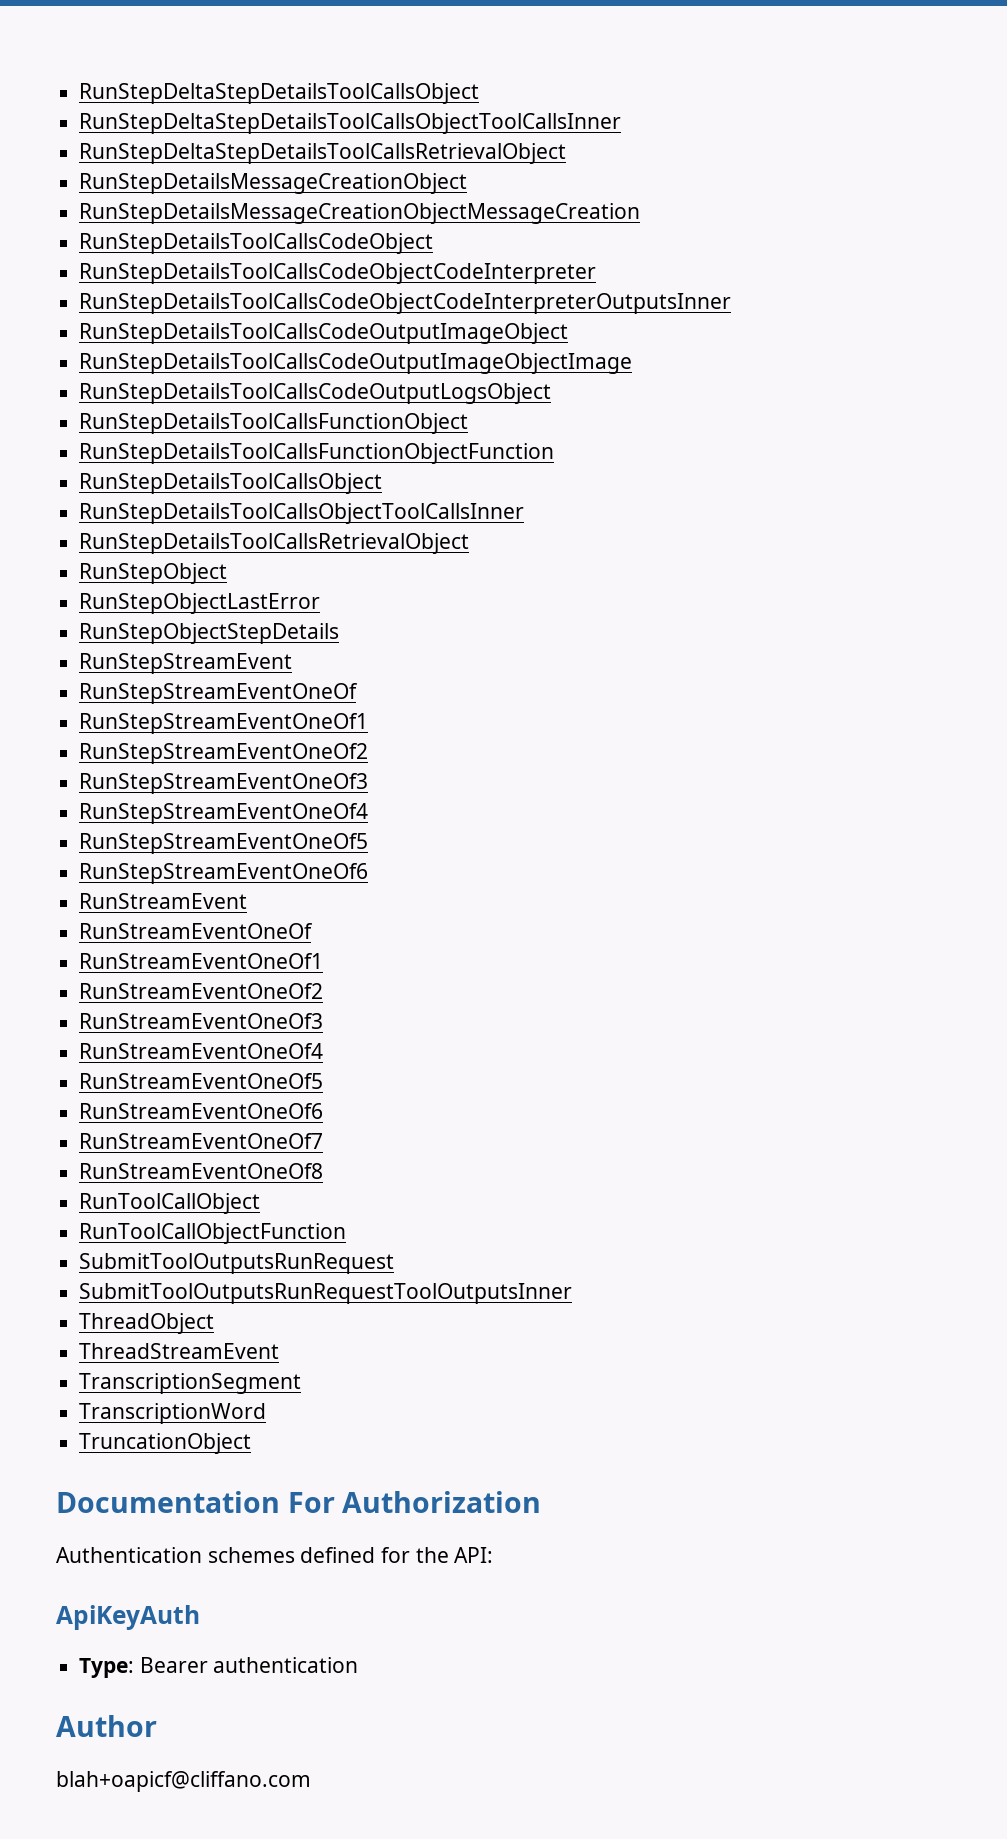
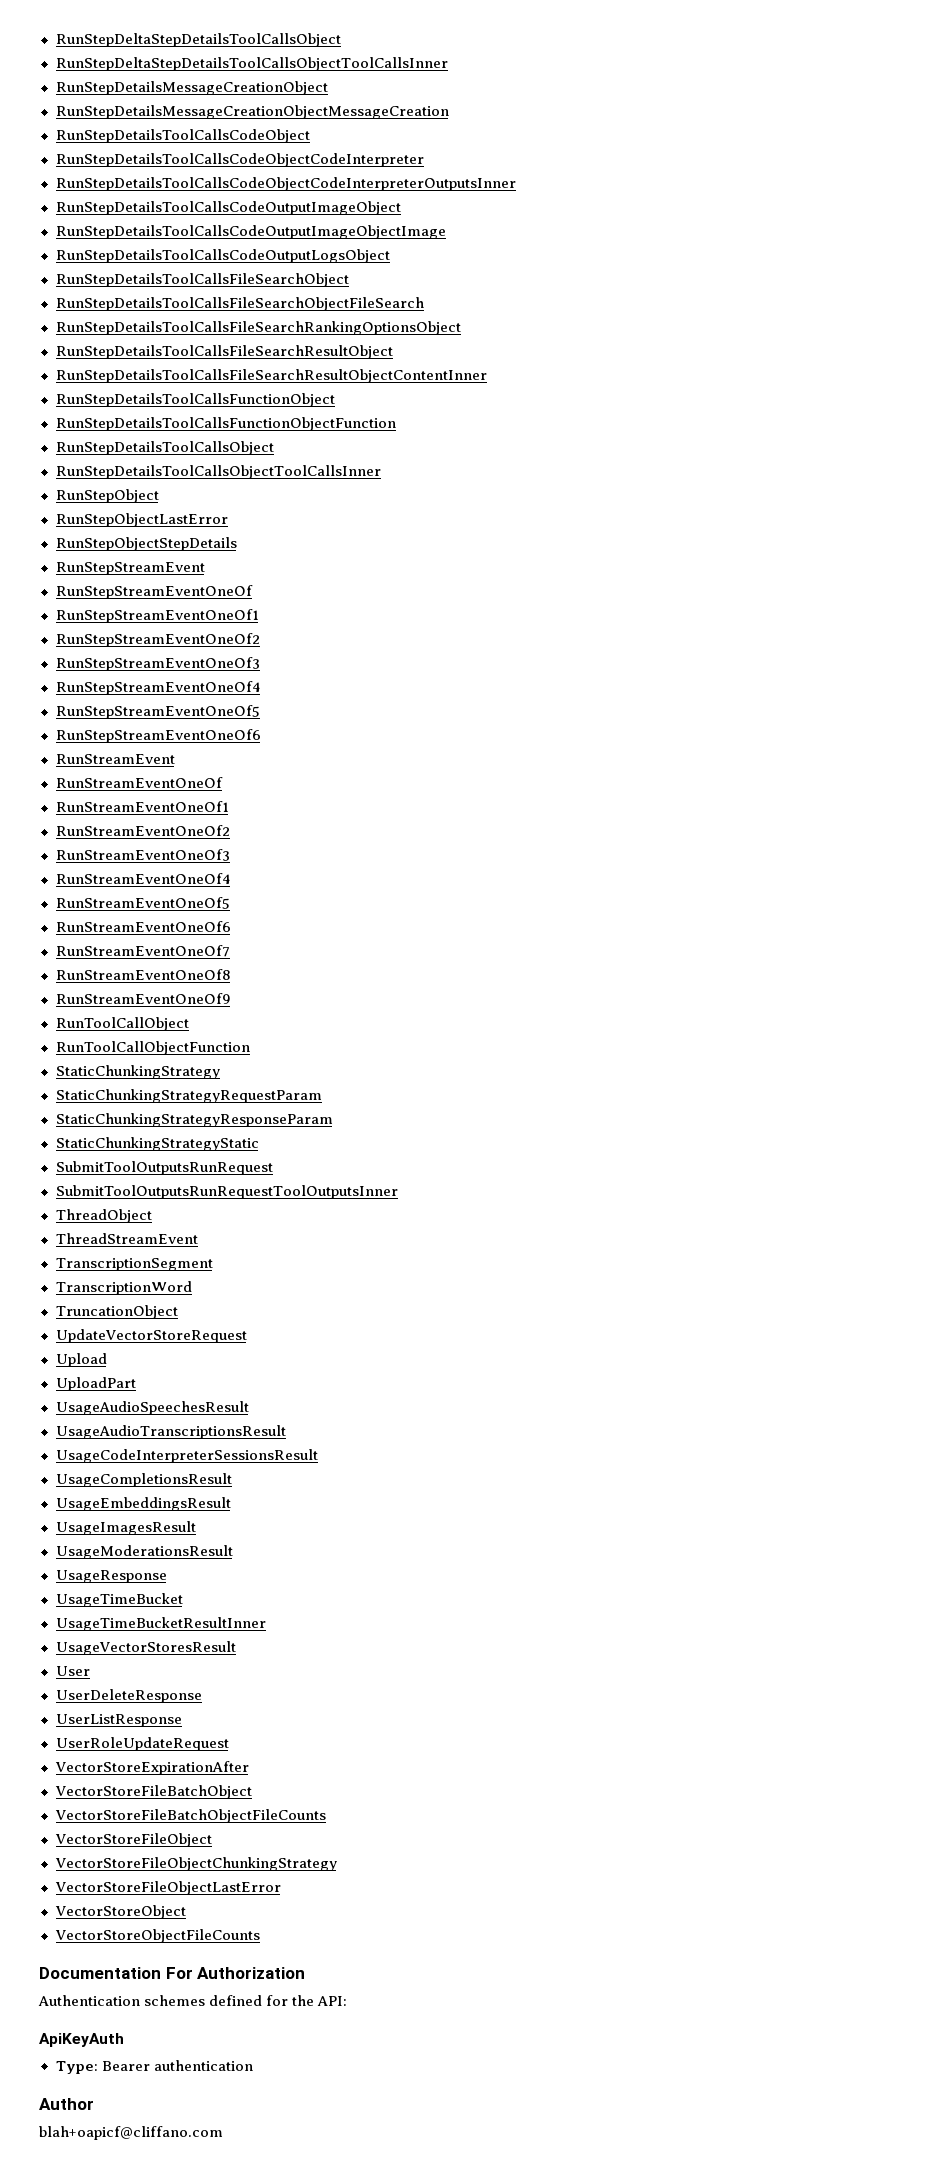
- RunStepDeltaStepDetailsToolCallsRetrievalObject
+ RunStepDetailsToolCallsFileSearchObject
+ RunStepDetailsToolCallsFileSearchObjectFileSearch
+ RunStepDetailsToolCallsFileSearchRankingOptionsObject
+ RunStepDetailsToolCallsFileSearchResultObject
+ RunStepDetailsToolCallsFileSearchResultObjectContentInner
- RunStepDetailsToolCallsRetrievalObject
+ RunStreamEventOneOf9
+ StaticChunkingStrategy
+ StaticChunkingStrategyRequestParam
+ StaticChunkingStrategyResponseParam
+ StaticChunkingStrategyStatic
+ UpdateVectorStoreRequest
+ Upload
+ UploadPart
+ UsageAudioSpeechesResult
+ UsageAudioTranscriptionsResult
+ UsageCodeInterpreterSessionsResult
+ UsageCompletionsResult
+ UsageEmbeddingsResult
+ UsageImagesResult
+ UsageModerationsResult
+ UsageResponse
+ UsageTimeBucket
+ UsageTimeBucketResultInner
+ UsageVectorStoresResult
+ User
+ UserDeleteResponse
+ UserListResponse
+ UserRoleUpdateRequest
+ VectorStoreExpirationAfter
+ VectorStoreFileBatchObject
+ VectorStoreFileBatchObjectFileCounts
+ VectorStoreFileObject
+ VectorStoreFileObjectChunkingStrategy
+ VectorStoreFileObjectLastError
+ VectorStoreObject
+ VectorStoreObjectFileCounts

